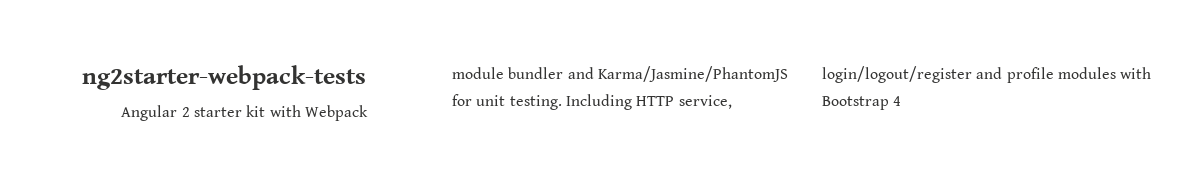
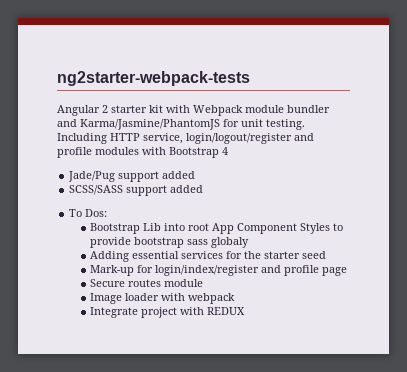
+ Jade/Pug support added
+ SCSS/SASS support added
+ To Dos:
+ Bootstrap Lib into root App Component Styles to provide bootstrap sass globaly
+ Adding essential services for the starter seed
+ Mark-up for login/index/register and profile page
+ Secure routes module
+ Image loader with webpack
+ Integrate project with REDUX

